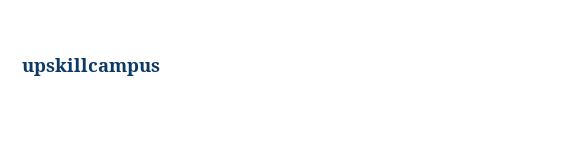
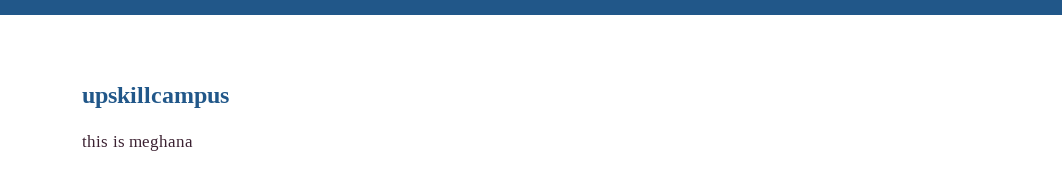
+ this is meghana

